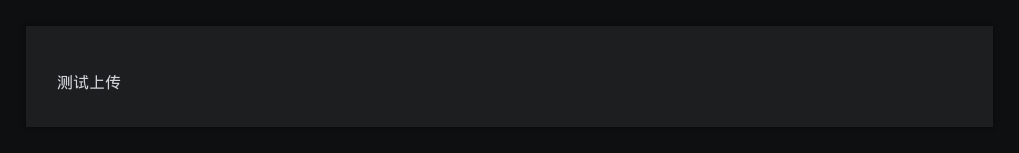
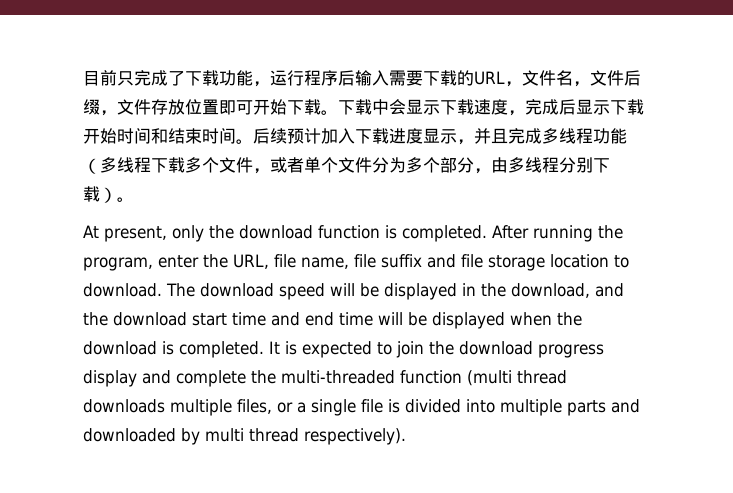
- 测试上传
+ 目前只完成了下载功能，运行程序后输入需要下载的URL，文件名，文件后缀，文件存放位置即可开始下载。下载中会显示下载速度，完成后显示下载开始时间和结束时间。后续预计加入下载进度显示，并且完成多线程功能（多线程下载多个文件，或者单个文件分为多个部分，由多线程分别下载）。
+ At present, only the download function is completed. After running the program, enter the URL, file name, file suffix and file storage location to download. The download speed will be displayed in the download, and the download start time and end time will be displayed when the download is completed. It is expected to join the download progress display and complete the multi-threaded function (multi thread downloads multiple files, or a single file is divided into multiple parts and downloaded by multi thread respectively).

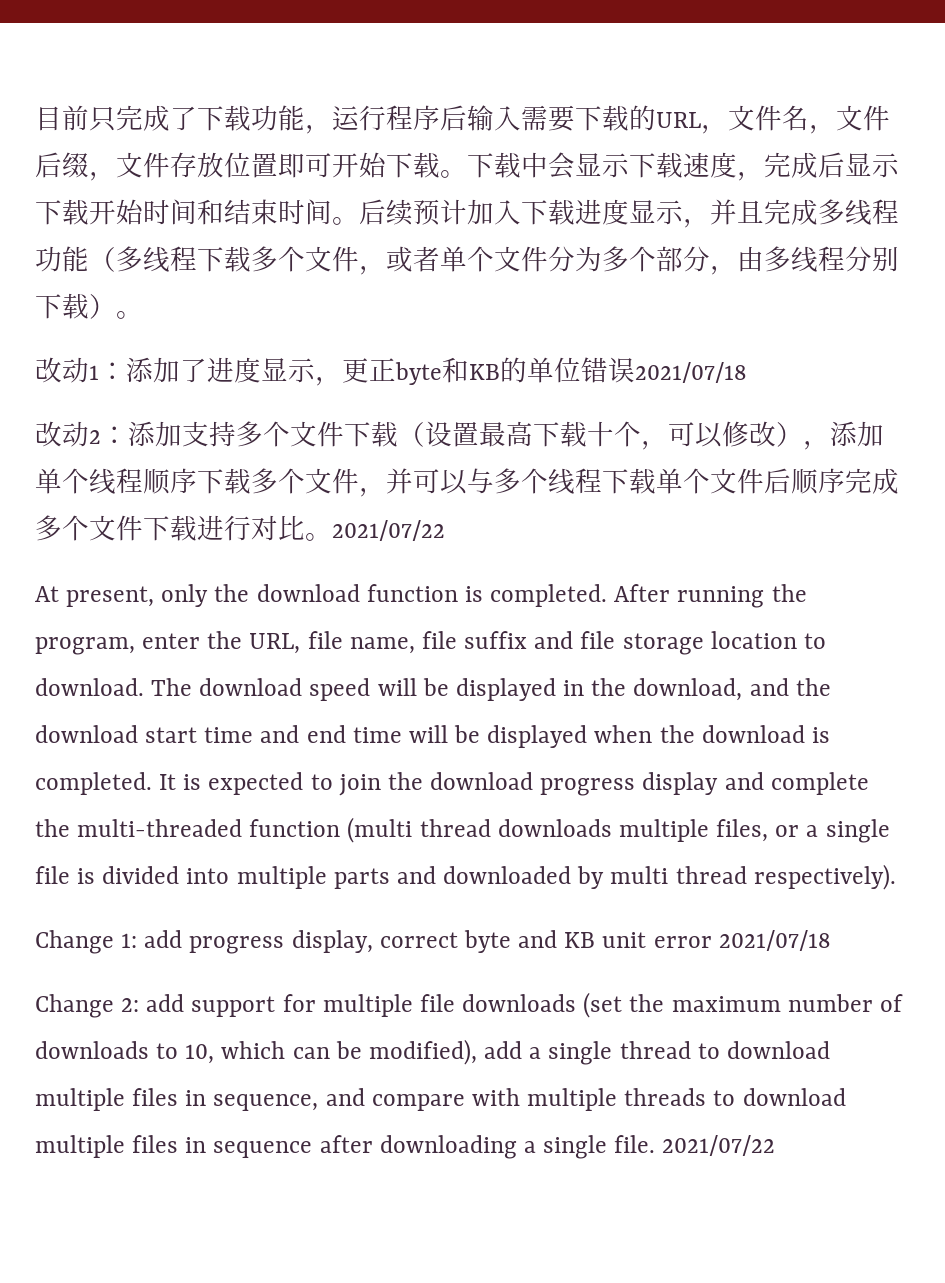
+ 改动1：添加了进度显示，更正byte和KB的单位错误2021/07/18
+ 改动2：添加支持多个文件下载（设置最高下载十个，可以修改），添加单个线程顺序下载多个文件，并可以与多个线程下载单个文件后顺序完成多个文件下载进行对比。2021/07/22
+ Change 1: add progress display, correct byte and KB unit error 2021/07/18
+ Change 2: add support for multiple file downloads (set the maximum number of downloads to 10, which can be modified), add a single thread to download multiple files in sequence, and compare with multiple threads to download multiple files in sequence after downloading a single file. 2021/07/22

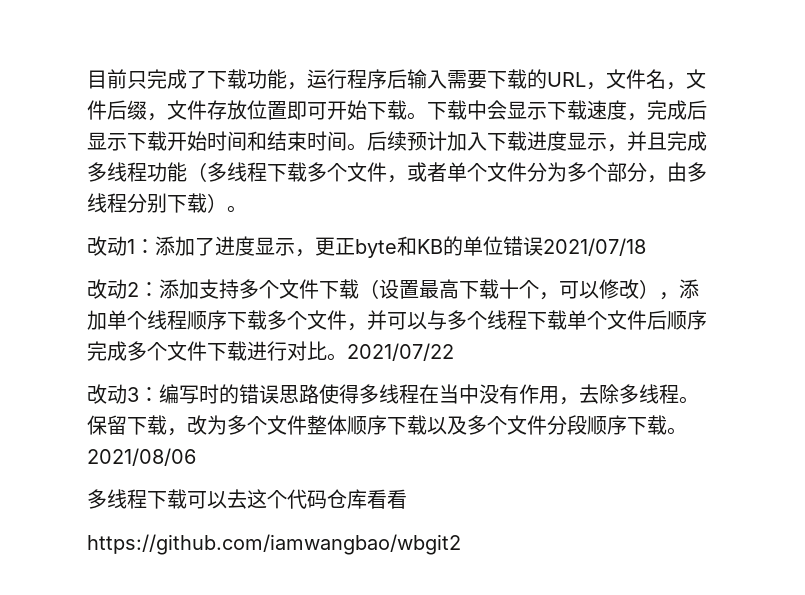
- At present, only the download function is completed. After running the program, enter the URL, file name, file suffix and file storage location to download. The download speed will be displayed in the download, and the download start time and end time will be displayed when the download is completed. It is expected to join the download progress display and complete the multi-threaded function (multi thread downloads multiple files, or a single file is divided into multiple parts and downloaded by multi thread respectively).
- Change 1: add progress display, correct byte and KB unit error 2021/07/18
- Change 2: add support for multiple file downloads (set the maximum number of downloads to 10, which can be modified), add a single thread to download multiple files in sequence, and compare with multiple threads to download multiple files in sequence after downloading a single file. 2021/07/22
+ 改动3：编写时的错误思路使得多线程在当中没有作用，去除多线程。保留下载，改为多个文件整体顺序下载以及多个文件分段顺序下载。2021/08/06
+ 多线程下载可以去这个代码仓库看看
+ https://github.com/iamwangbao/wbgit2

